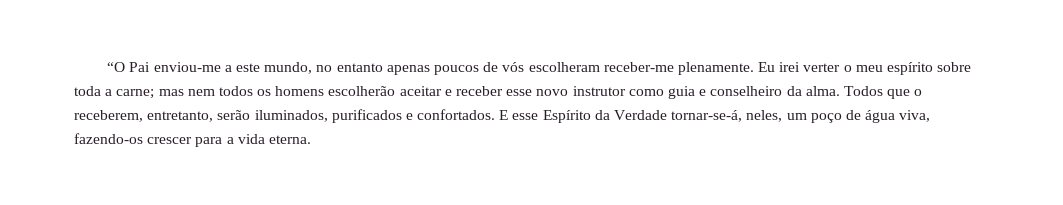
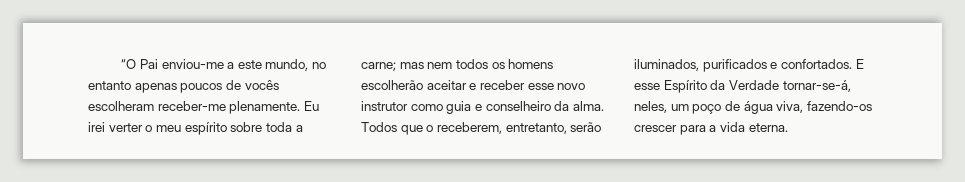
- “O Pai enviou-me a este mundo, no entanto apenas poucos de vós escolheram receber-me plenamente.
+ “O Pai enviou-me a este mundo, no entanto apenas poucos de vocês escolheram receber-me plenamente.

